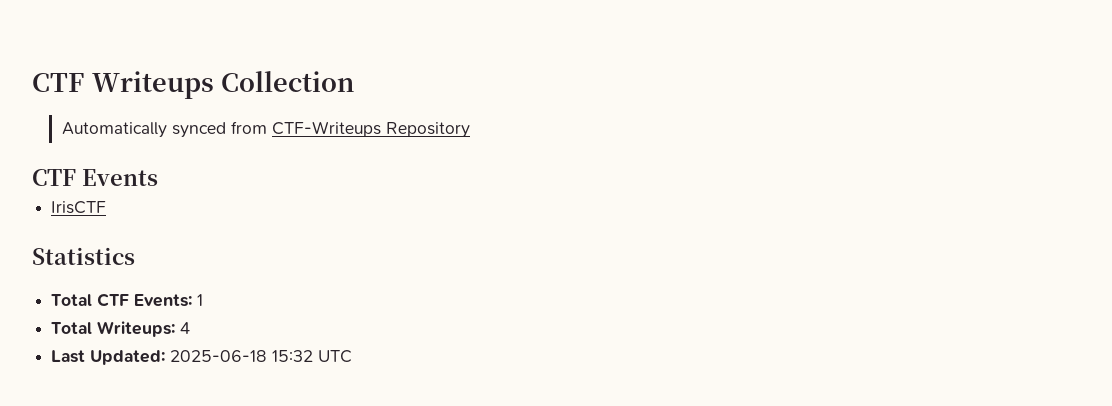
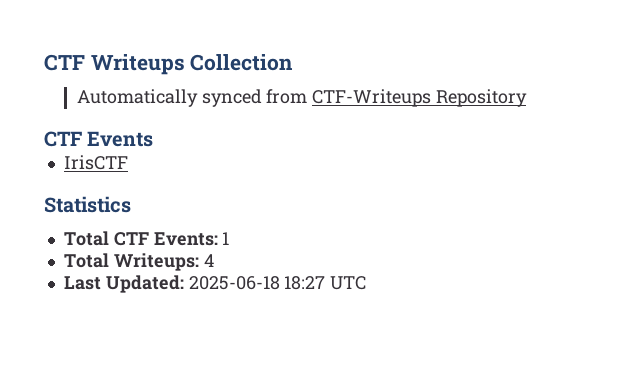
- Last Updated: 2025-06-18 15:32 UTC
+ Last Updated: 2025-06-18 18:27 UTC

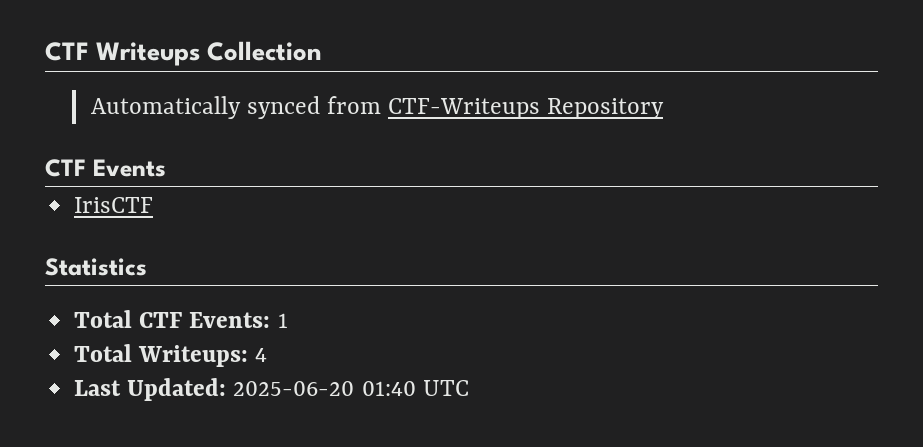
- Last Updated: 2025-06-18 18:27 UTC
+ Last Updated: 2025-06-20 01:40 UTC

